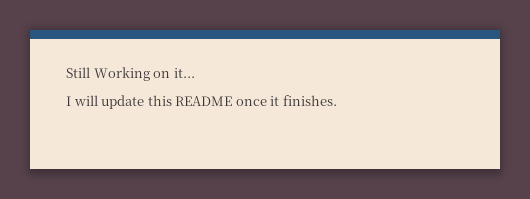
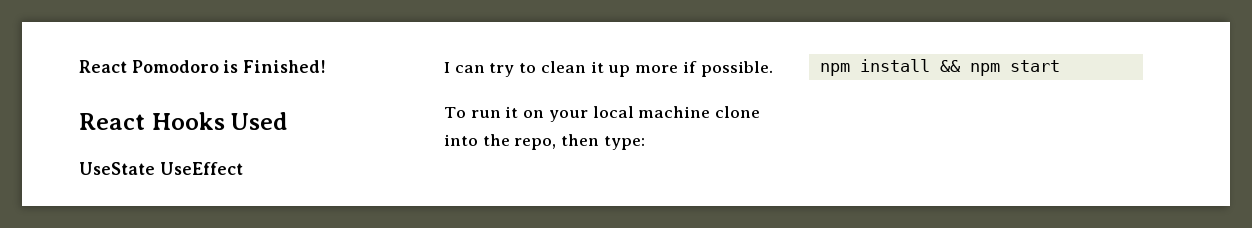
- Still Working on it...
- I will update this README once it finishes.
+ React Pomodoro is Finished!
+ React Hooks Used
+ UseState UseEffect
+ I can try to clean it up more if possible.
+ To run it on your local machine clone into the repo, then type:
+ npm install && npm start

